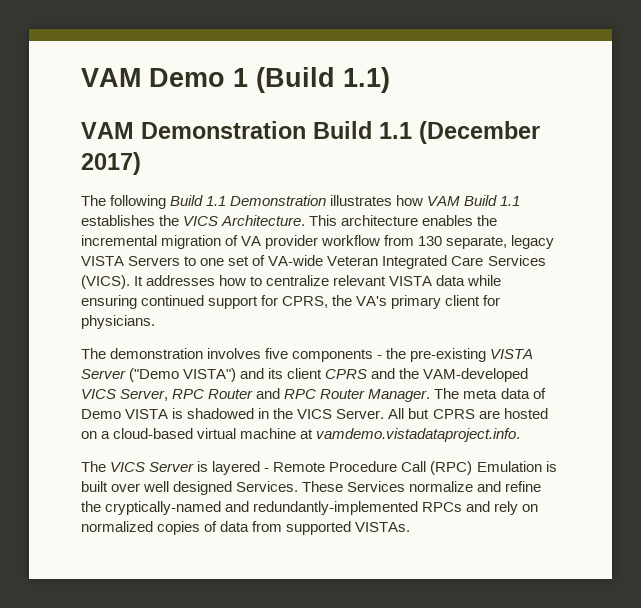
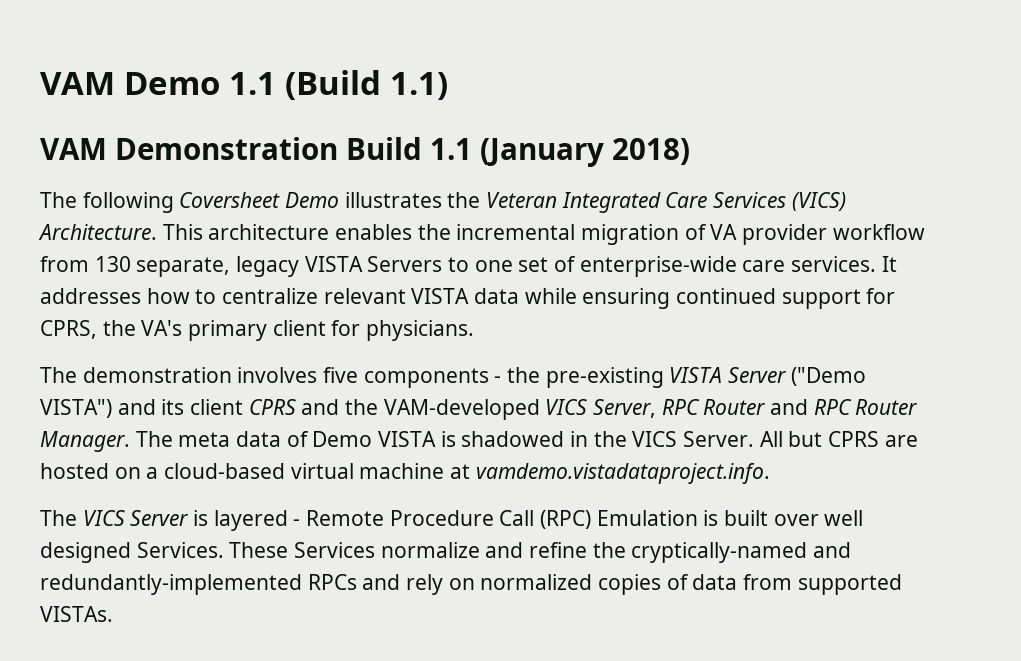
- VAM Demo 1 (Build 1.1)
+ VAM Demo 1.1 (Build 1.1)
- VAM Demonstration Build 1.1 (December 2017)
+ VAM Demonstration Build 1.1 (January 2018)
- The following Build 1.1 Demonstration illustrates how VAM Build 1.1 establishes the VICS Architecture.
+ The following Coversheet Demo illustrates the Veteran Integrated Care Services (VICS) Architecture.
- This architecture enables the incremental migration of VA provider workflow from 130 separate, legacy VISTA Servers to one set of VA-wide Veteran Integrated Care Services (VICS).
+ This architecture enables the incremental migration of VA provider workflow from 130 separate, legacy VISTA Servers to one set of enterprise-wide care services.

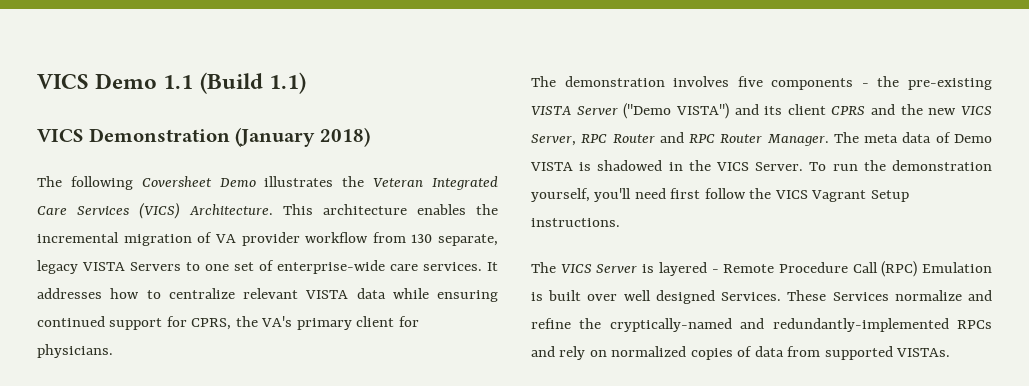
- VAM Demo 1.1 (Build 1.1)
+ VICS Demo 1.1 (Build 1.1)
- VAM Demonstration Build 1.1 (January 2018)
+ VICS Demonstration (January 2018)
- The demonstration involves five components - the pre-existing VISTA Server ("Demo VISTA") and its client CPRS and the VAM-developed VICS Server, RPC Router and RPC Router Manager.
+ The demonstration involves five components - the pre-existing VISTA Server ("Demo VISTA") and its client CPRS and the new VICS Server, RPC Router and RPC Router Manager.
- All but CPRS are hosted on a cloud-based virtual machine at vamdemo.vistadataproject.info.
+ To run the demonstration yourself, you'll need first follow the VICS Vagrant Setup instructions.

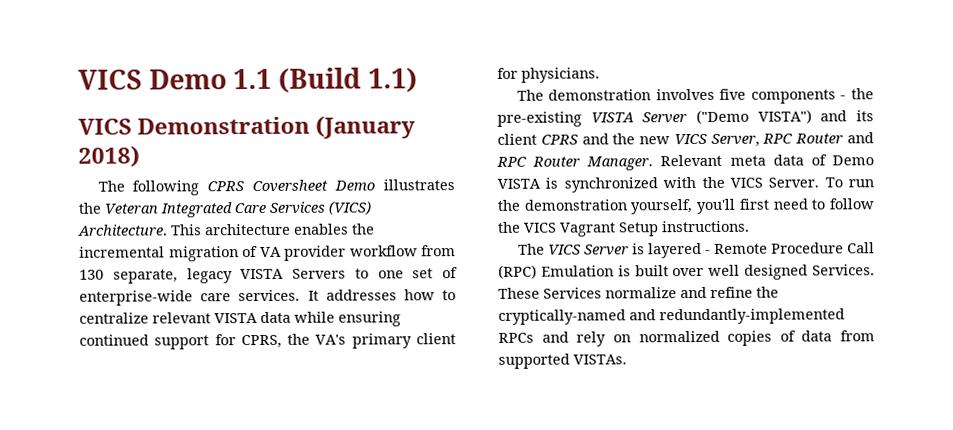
- The following Coversheet Demo illustrates the Veteran Integrated Care Services (VICS) Architecture.
+ The following CPRS Coversheet Demo illustrates the Veteran Integrated Care Services (VICS) Architecture.
- The meta data of Demo VISTA is shadowed in the VICS Server.
+ Relevant meta data of Demo VISTA is synchronized with the VICS Server.
- To run the demonstration yourself, you'll need first follow the VICS Vagrant Setup instructions.
+ To run the demonstration yourself, you'll first need to follow the VICS Vagrant Setup instructions.

